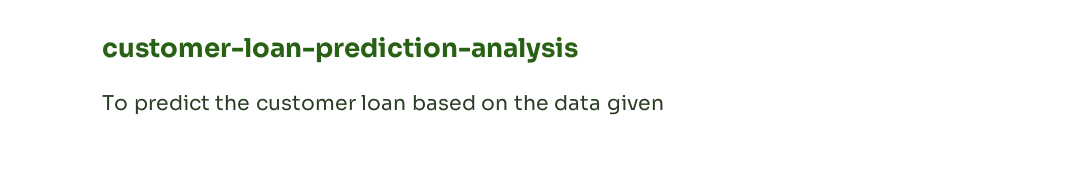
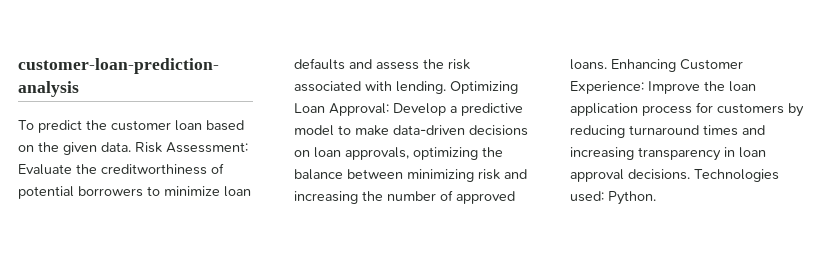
- To predict the customer loan based on the data given
+ To predict the customer loan based on the given data. Risk Assessment: Evaluate the creditworthiness of potential borrowers to minimize loan defaults and assess the risk associated with lending. Optimizing Loan Approval: Develop a predictive model to make data-driven decisions on loan approvals, optimizing the balance between minimizing risk and increasing the number of approved loans. Enhancing Customer Experience: Improve the loan application process for customers by reducing turnaround times and increasing transparency in loan approval decisions. Technologies used: Python.

